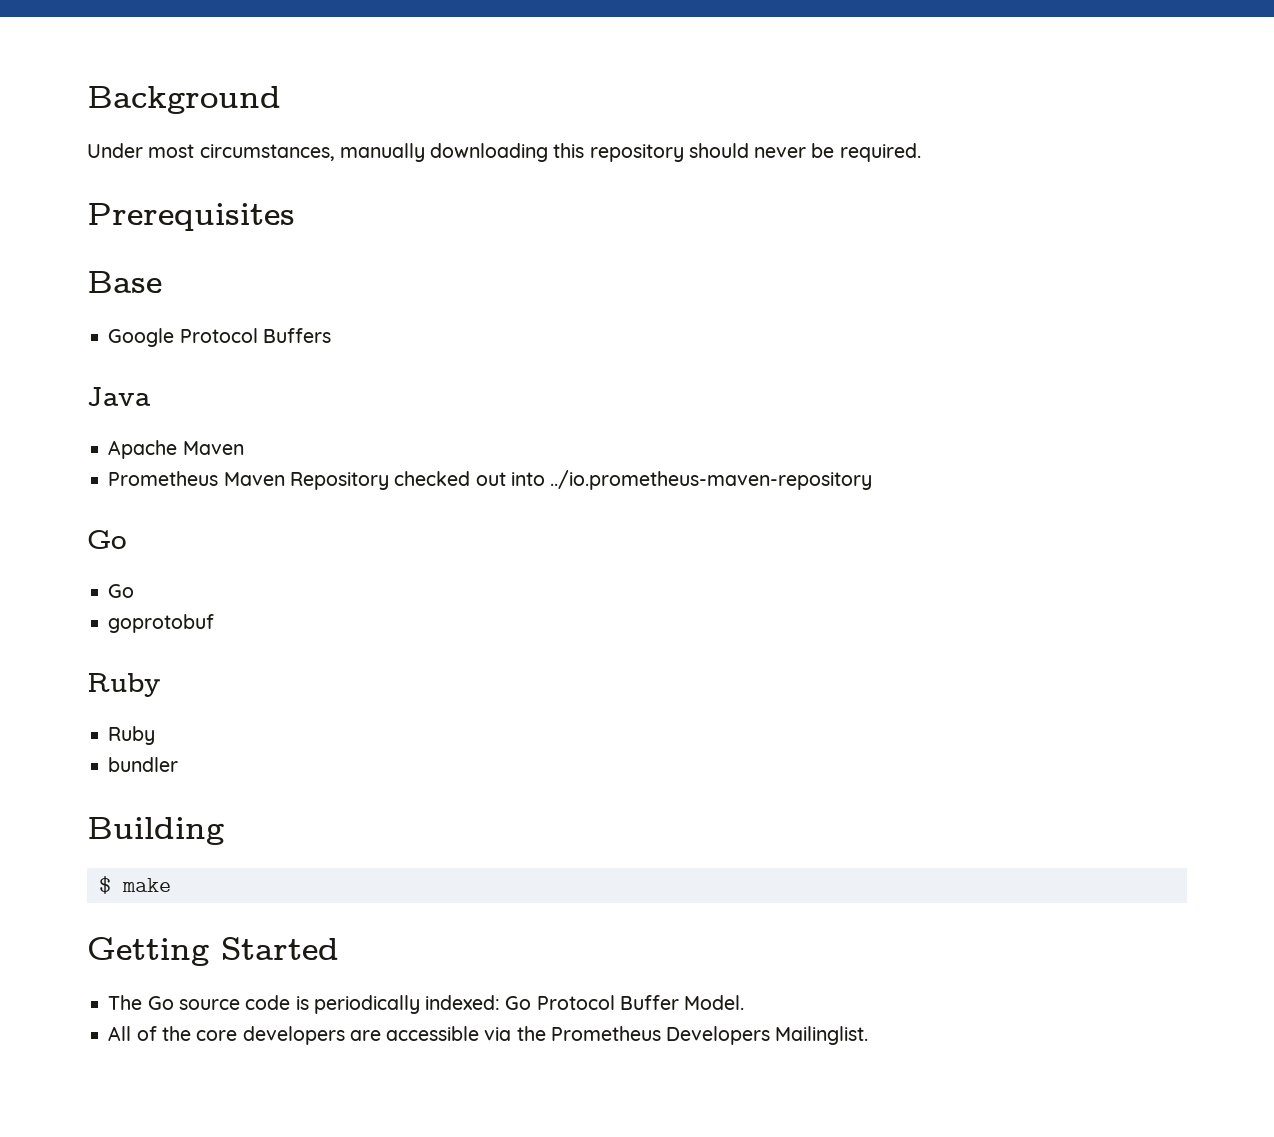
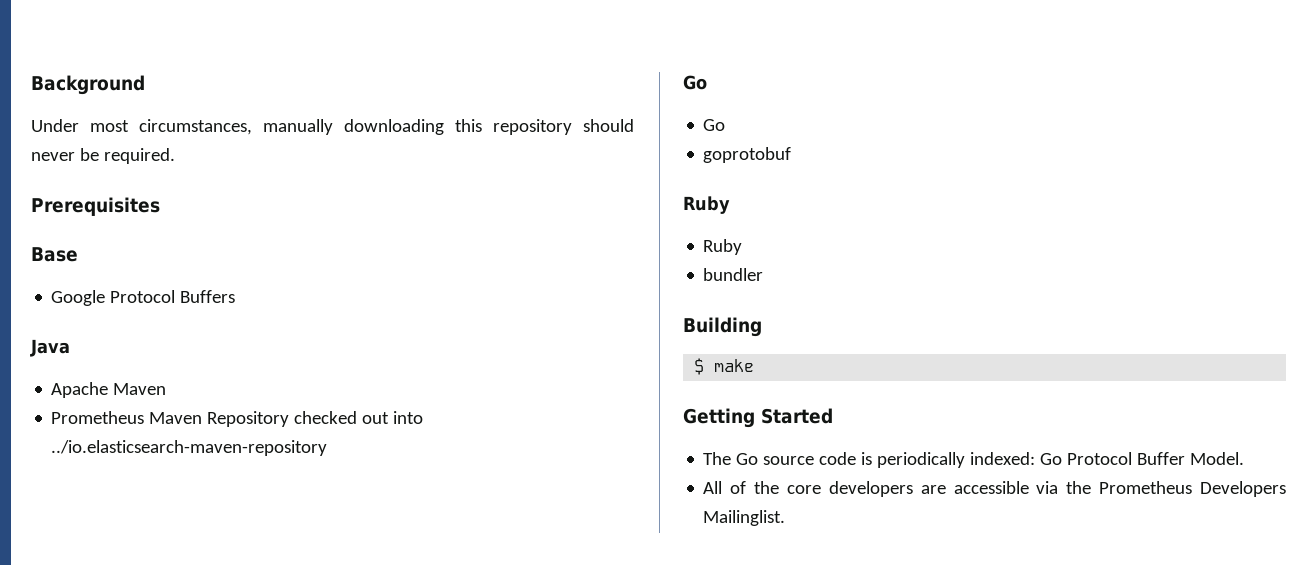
- Prometheus Maven Repository checked out into ../io.prometheus-maven-repository
+ Prometheus Maven Repository checked out into ../io.elasticsearch-maven-repository

